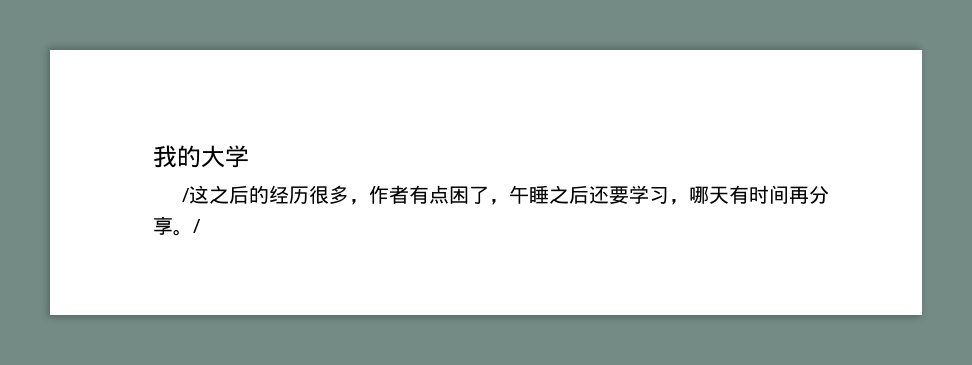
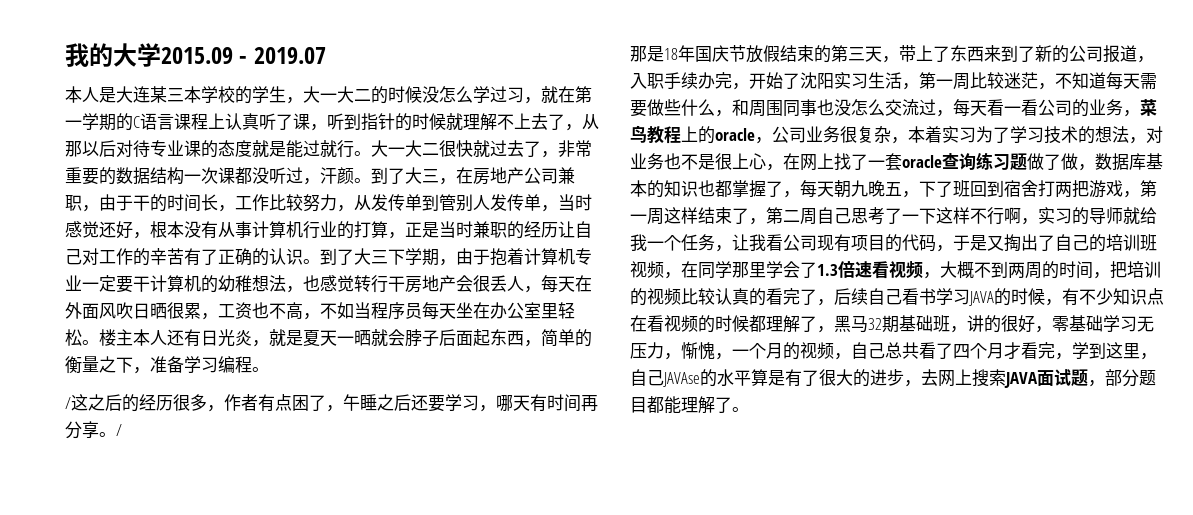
- 我的大学
+ 我的大学2015.09 - 2019.07
+ 本人是大连某三本学校的学生，大一大二的时候没怎么学过习，就在第一学期的C语言课程上认真听了课，听到指针的时候就理解不上去了，从那以后对待专业课的态度就是能过就行。大一大二很快就过去了，非常重要的数据结构一次课都没听过，汗颜。到了大三，在房地产公司兼职，由于干的时间长，工作比较努力，从发传单到管别人发传单，当时感觉还好，根本没有从事计算机行业的打算，正是当时兼职的经历让自己对工作的辛苦有了正确的认识。到了大三下学期，由于抱着计算机专业一定要干计算机的幼稚想法，也感觉转行干房地产会很丢人，每天在外面风吹日晒很累，工资也不高，不如当程序员每天坐在办公室里轻松。楼主本人还有日光炎，就是夏天一晒就会脖子后面起东西，简单的衡量之下，准备学习编程。
+ 那是18年国庆节放假结束的第三天，带上了东西来到了新的公司报道，入职手续办完，开始了沈阳实习生活，第一周比较迷茫，不知道每天需要做些什么，和周围同事也没怎么交流过，每天看一看公司的业务，菜鸟教程上的oracle，公司业务很复杂，本着实习为了学习技术的想法，对业务也不是很上心，在网上找了一套oracle查询练习题做了做，数据库基本的知识也都掌握了，每天朝九晚五，下了班回到宿舍打两把游戏，第一周这样结束了，第二周自己思考了一下这样不行啊，实习的导师就给我一个任务，让我看公司现有项目的代码，于是又掏出了自己的培训班视频，在同学那里学会了1.3倍速看视频，大概不到两周的时间，把培训的视频比较认真的看完了，后续自己看书学习JAVA的时候，有不少知识点在看视频的时候都理解了，黑马32期基础班，讲的很好，零基础学习无压力，惭愧，一个月的视频，自己总共看了四个月才看完，学到这里，自己JAVAse的水平算是有了很大的进步，去网上搜索JAVA面试题，部分题目都能理解了。

